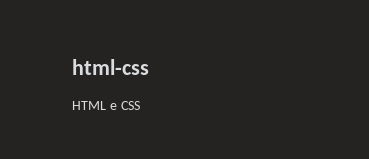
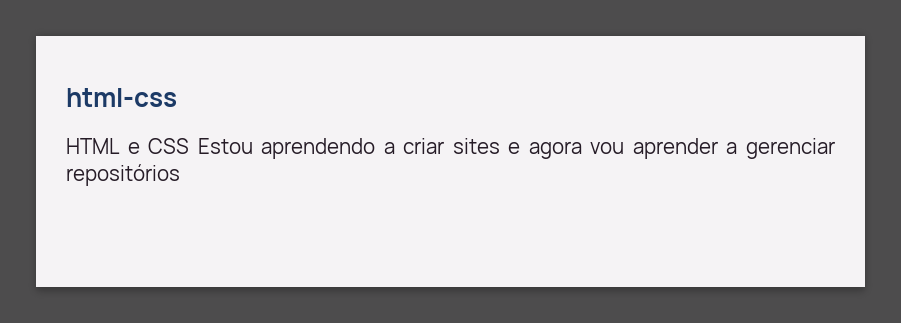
- HTML e CSS
+ HTML e CSS Estou aprendendo a criar sites e agora vou aprender a gerenciar repositórios

